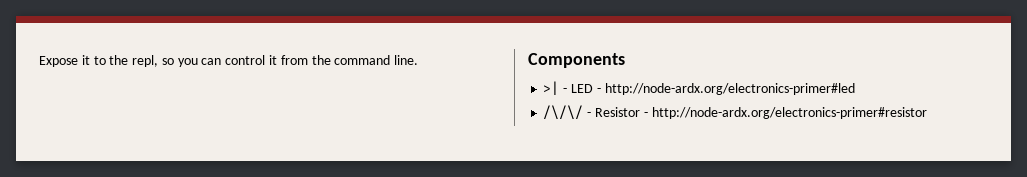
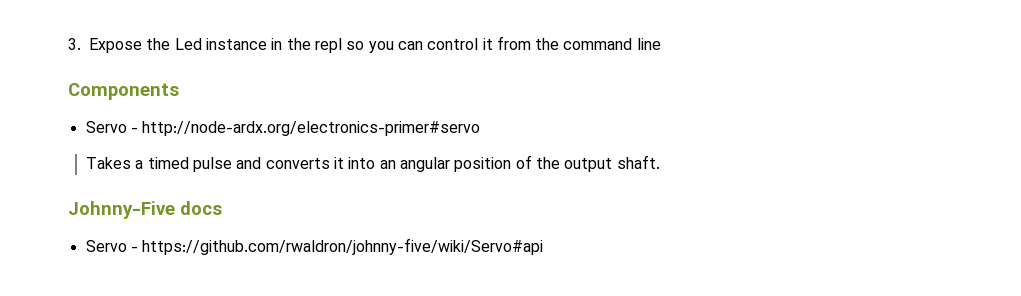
- Expose it to the repl, so you can control it from the command line.
+ 3. Expose the Led instance in the repl so you can control it from the command line
- >| - LED - http://node-ardx.org/electronics-primer#led
- /\/\/ - Resistor - http://node-ardx.org/electronics-primer#resistor
+ Servo - http://node-ardx.org/electronics-primer#servo
+ Takes a timed pulse and converts it into an angular position of the output shaft.
+ Johnny-Five docs
+ Servo - https://github.com/rwaldron/johnny-five/wiki/Servo#api

